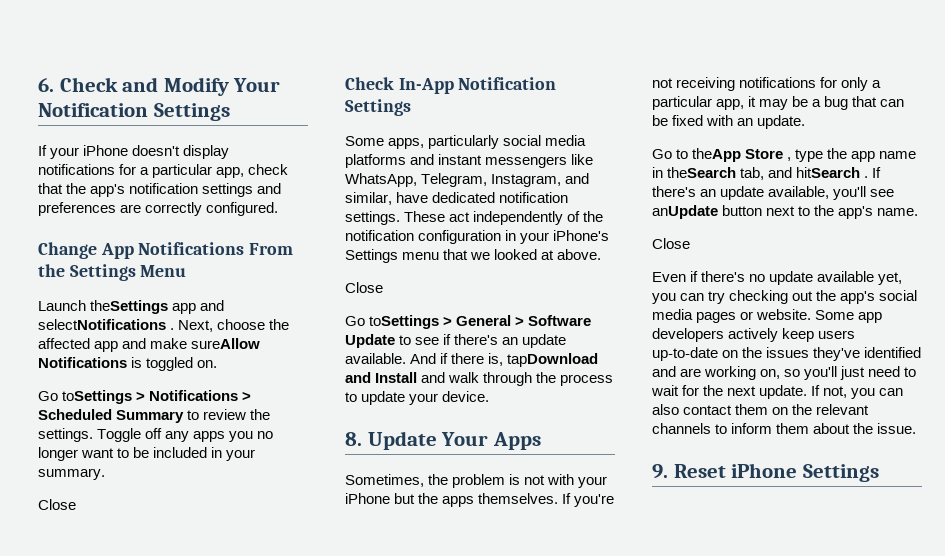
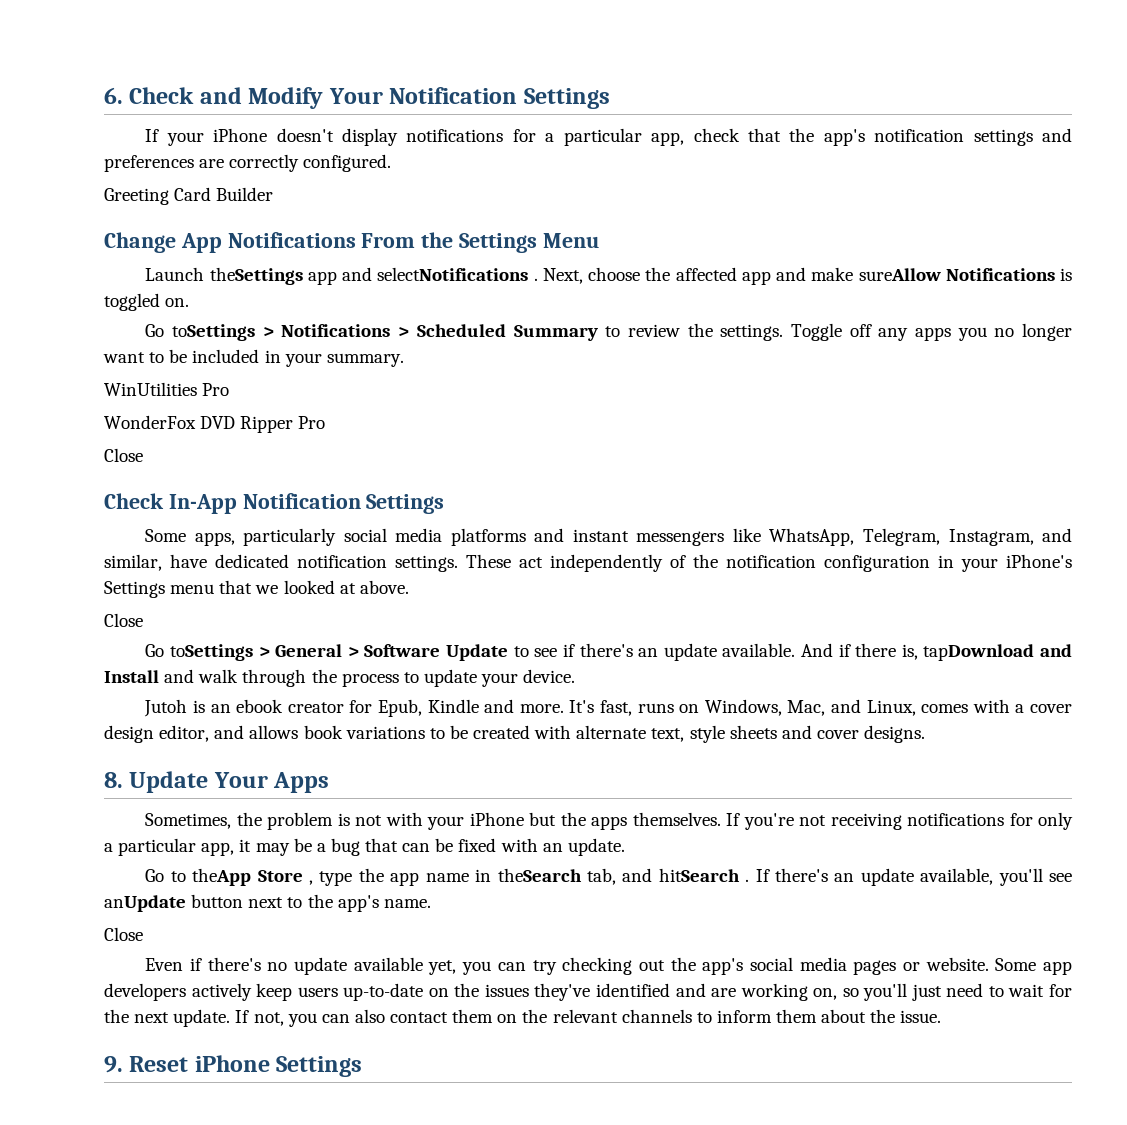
+ Greeting Card Builder
+ WinUtilities Pro
+ WonderFox DVD Ripper Pro
+ Jutoh is an ebook creator for Epub, Kindle and more. It's fast, runs on Windows, Mac, and Linux, comes with a cover design editor, and allows book variations to be created with alternate text, style sheets and cover designs.

